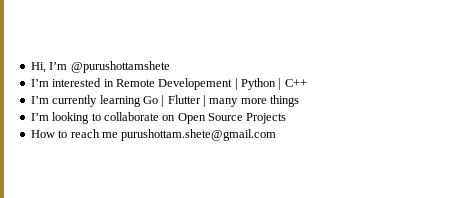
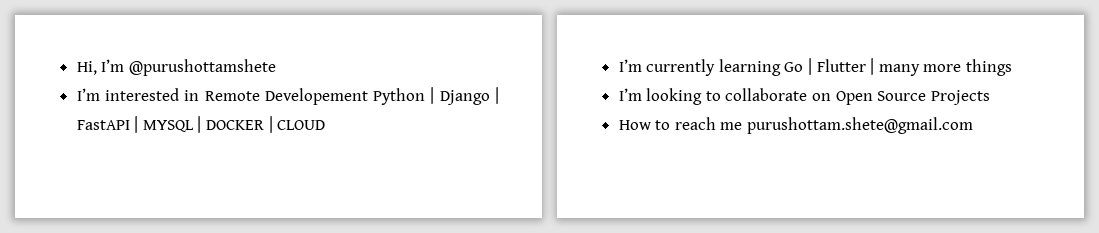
- I’m interested in Remote Developement | Python | C++
+ I’m interested in Remote Developement Python | Django | FastAPI | MYSQL | DOCKER | CLOUD

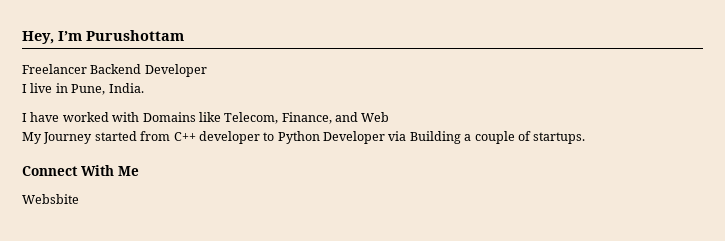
- Hi, I’m @purushottamshete
- I’m interested in Remote Developement Python | Django | FastAPI | MYSQL | DOCKER | CLOUD
- I’m currently learning Go | Flutter | many more things
- I’m looking to collaborate on Open Source Projects
- How to reach me purushottam.shete@gmail.com
+ Hey, I’m Purushottam
+ Freelancer Backend Developer
+ I live in Pune, India.
+ I have worked with Domains like Telecom, Finance, and Web
+ My Journey started from C++ developer to Python Developer via Building a couple of startups.
+ Connect With Me
+ Websbite

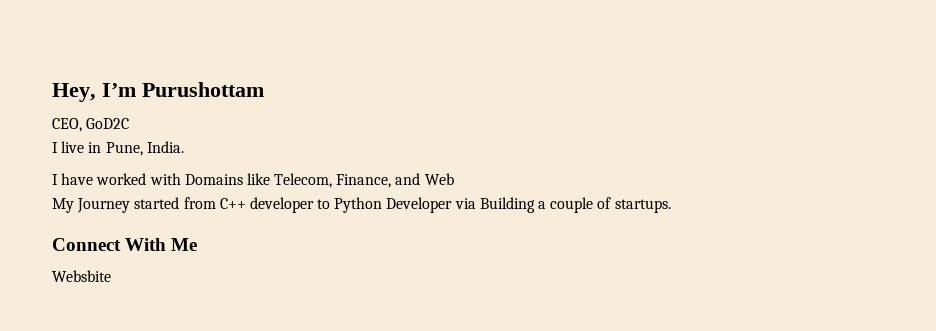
- Freelancer Backend Developer
+ CEO, GoD2C

